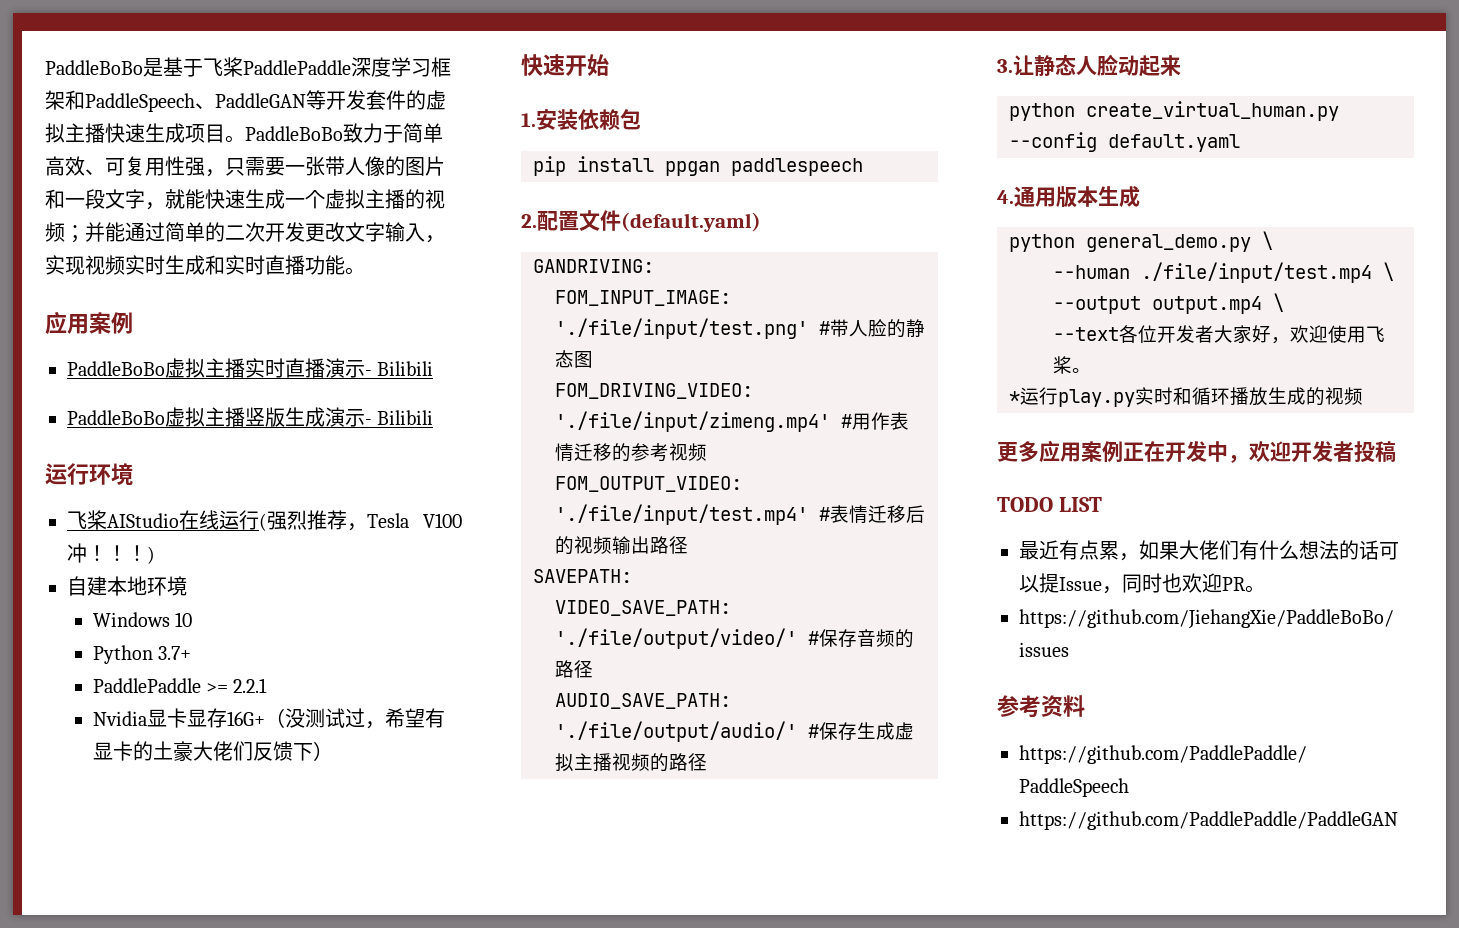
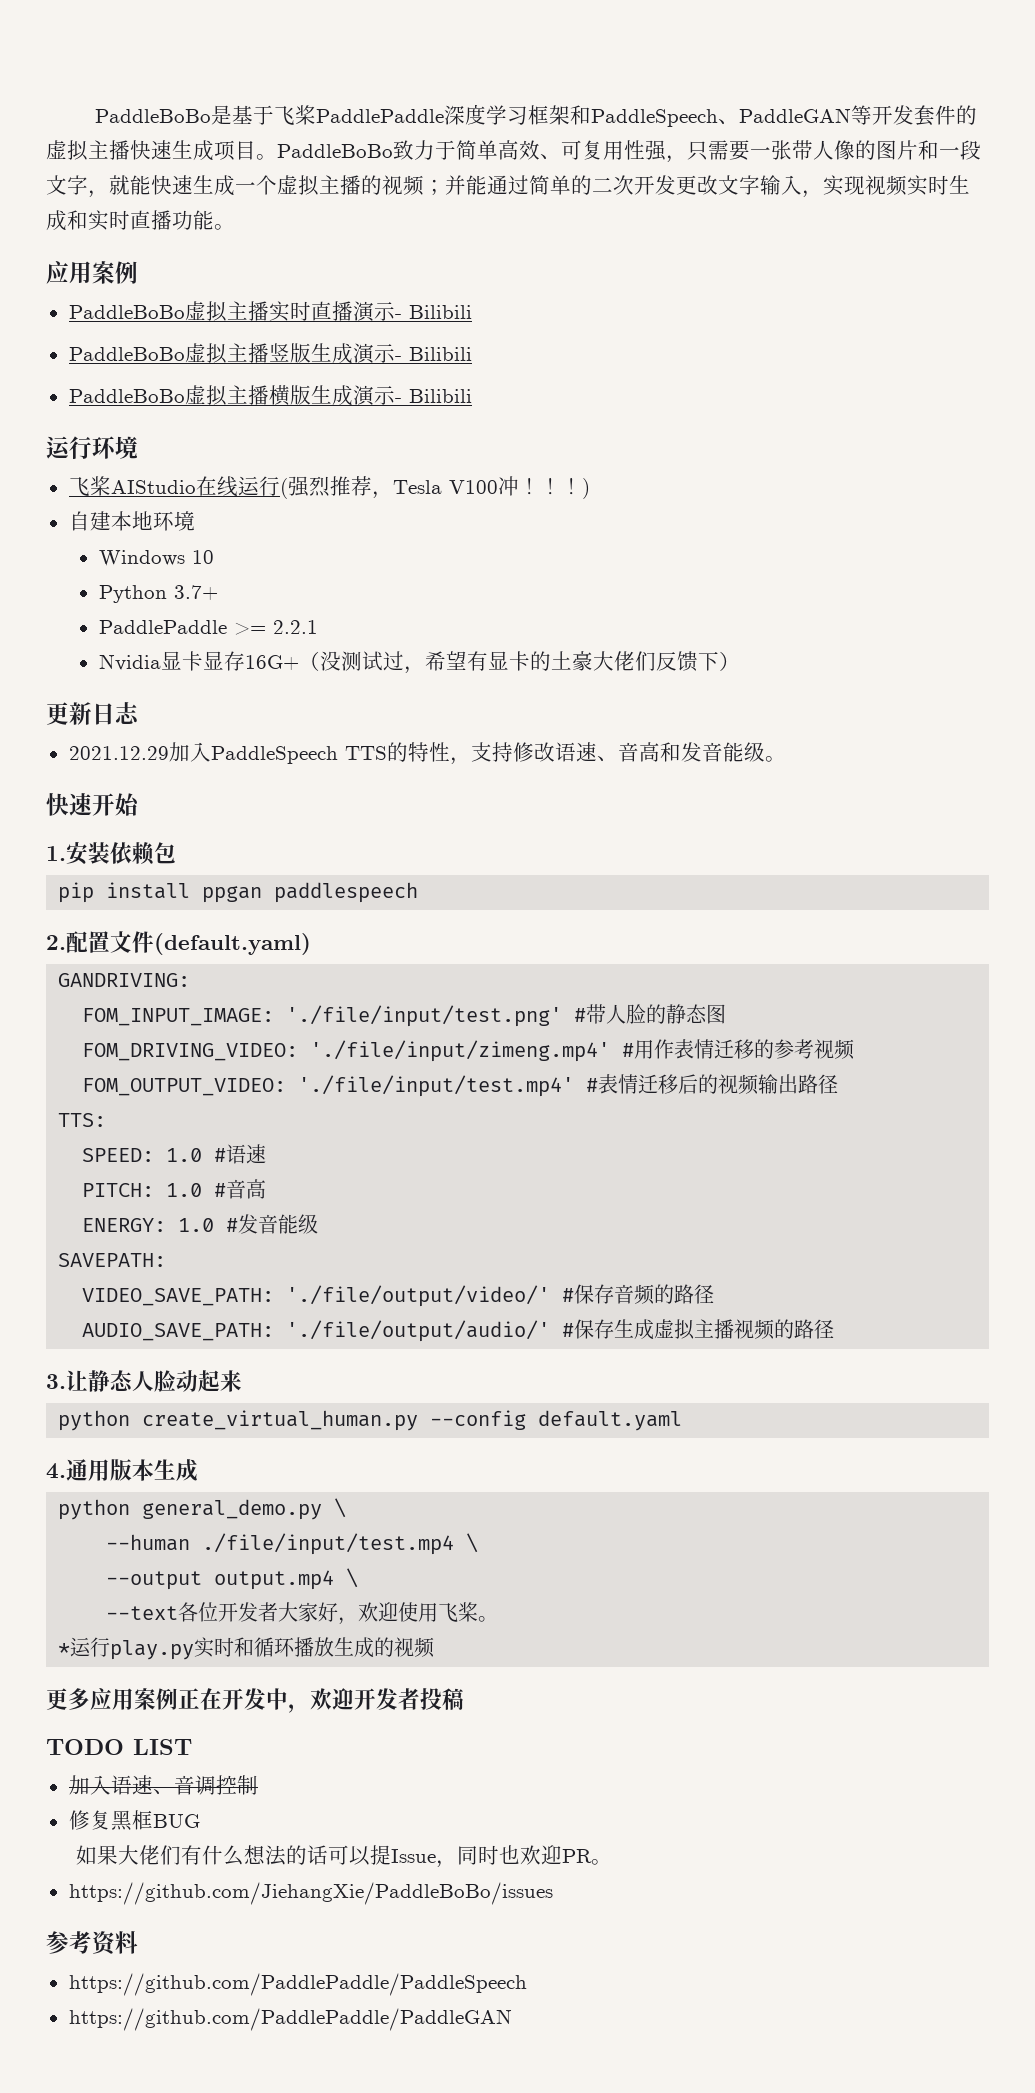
+ PaddleBoBo虚拟主播横版生成演示- Bilibili
+ 更新日志
+ 2021.12.29加入PaddleSpeech TTS的特性，支持修改语速、音高和发音能级。
+ TTS:
+ SPEED: 1.0 #语速
+ PITCH: 1.0 #音高
+ ENERGY: 1.0 #发音能级
- 最近有点累，如果大佬们有什么想法的话可以提Issue，同时也欢迎PR。
+ 加入语速、音调控制
+ 修复黑框BUG
+ 如果大佬们有什么想法的话可以提Issue，同时也欢迎PR。

